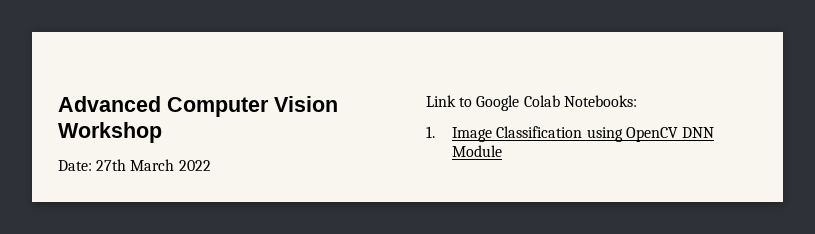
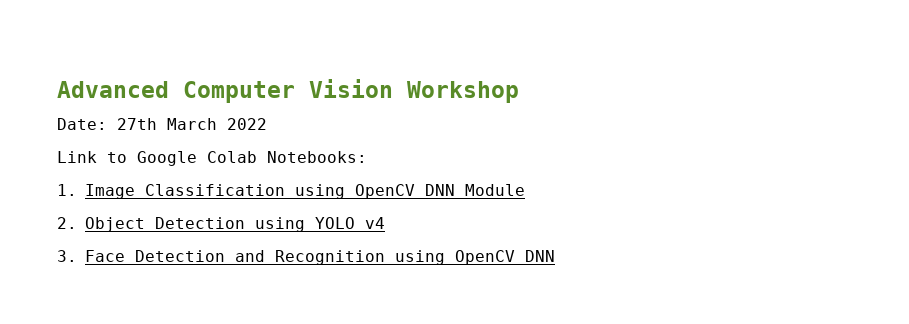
+ 2. Object Detection using YOLO v4
+ 3. Face Detection and Recognition using OpenCV DNN

